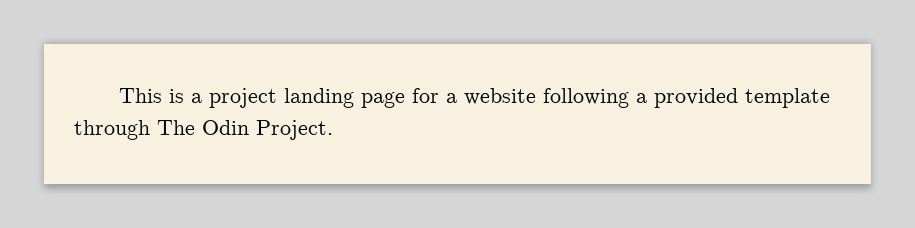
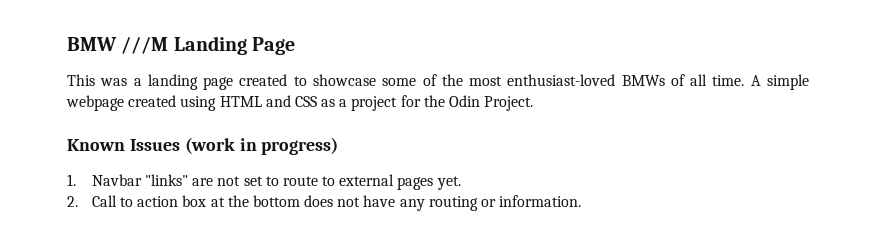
- This is a project landing page for a website following a provided template through The Odin Project.
+ BMW ///M Landing Page
+ This was a landing page created to showcase some of the most enthusiast-loved BMWs of all time. A simple webpage created using HTML and CSS as a project for the Odin Project.
+ Known Issues (work in progress)
+ 1. Navbar "links" are not set to route to external pages yet.
+ 2. Call to action box at the bottom does not have any routing or information.

